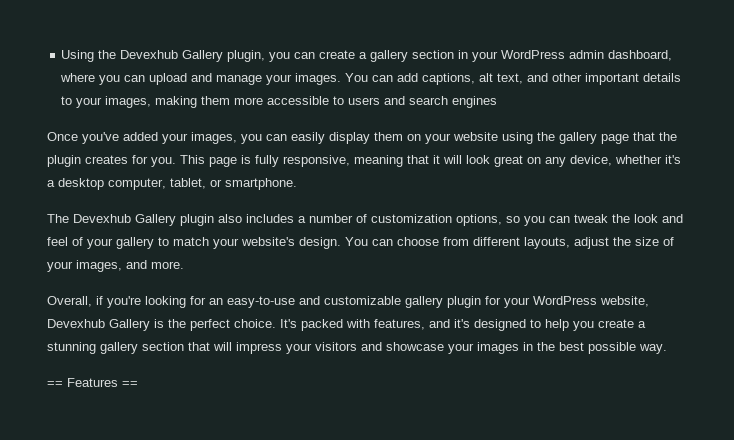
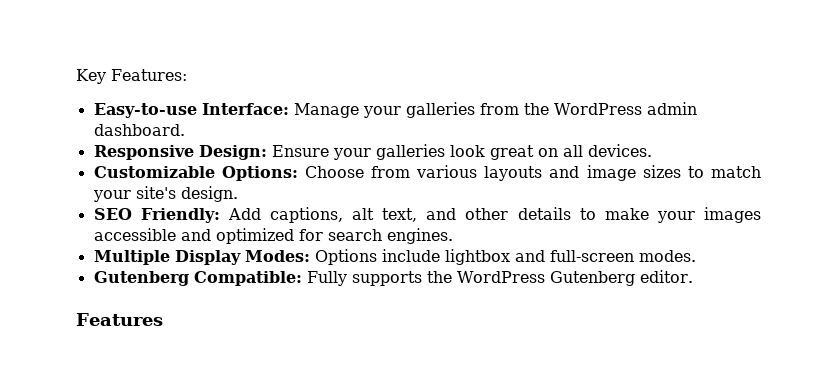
- Using the Devexhub Gallery plugin, you can create a gallery section in your WordPress admin dashboard, where you can upload and manage your images. You can add captions, alt text, and other important details to your images, making them more accessible to users and search engines
- Once you've added your images, you can easily display them on your website using the gallery page that the plugin creates for you. This page is fully responsive, meaning that it will look great on any device, whether it's a desktop computer, tablet, or smartphone.
- The Devexhub Gallery plugin also includes a number of customization options, so you can tweak the look and feel of your gallery to match your website's design. You can choose from different layouts, adjust the size of your images, and more.
- Overall, if you're looking for an easy-to-use and customizable gallery plugin for your WordPress website, Devexhub Gallery is the perfect choice. It's packed with features, and it's designed to help you create a stunning gallery section that will impress your visitors and showcase your images in the best possible way.
- == Features ==
+ Key Features:
+ Easy-to-use Interface: Manage your galleries from the WordPress admin dashboard.
+ Responsive Design: Ensure your galleries look great on all devices.
+ Customizable Options: Choose from various layouts and image sizes to match your site's design.
+ SEO Friendly: Add captions, alt text, and other details to make your images accessible and optimized for search engines.
+ Multiple Display Modes: Options include lightbox and full-screen modes.
+ Gutenberg Compatible: Fully supports the WordPress Gutenberg editor.
+ Features

